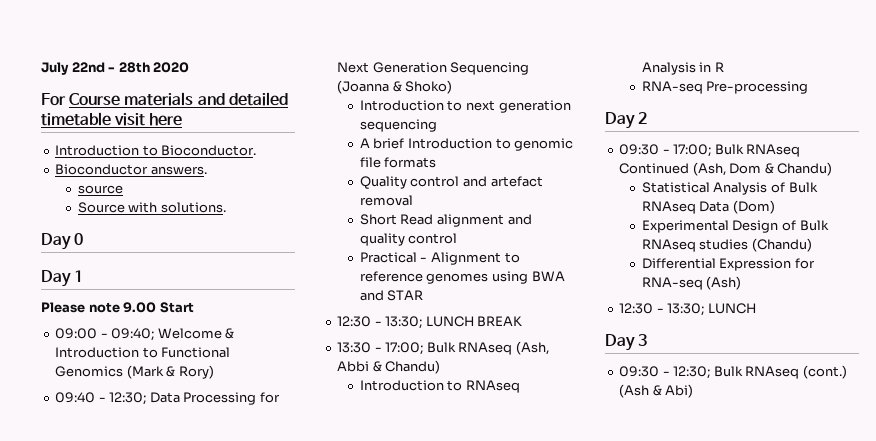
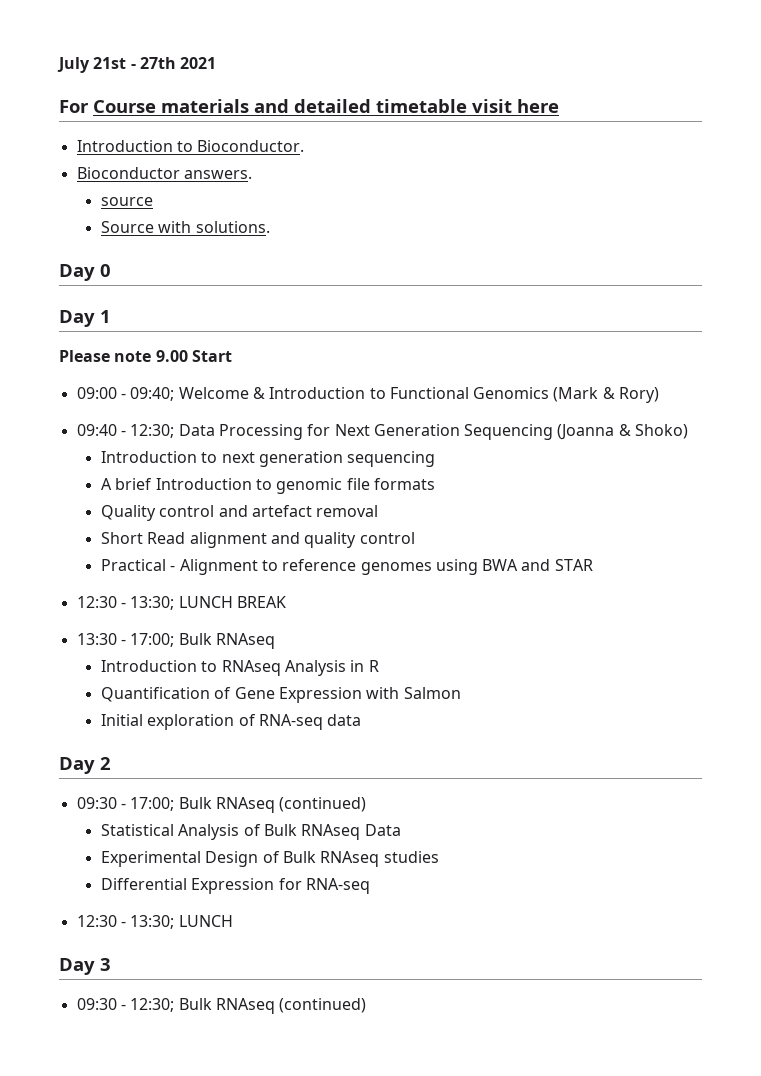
- July 22nd - 28th 2020
+ July 21st - 27th 2021
- 13:30 - 17:00; Bulk RNAseq (Ash, Abbi & Chandu)
+ 13:30 - 17:00; Bulk RNAseq
- RNA-seq Pre-processing
+ Quantification of Gene Expression with Salmon
+ Initial exploration of RNA-seq data
- 09:30 - 17:00; Bulk RNAseq Continued (Ash, Dom & Chandu)
+ 09:30 - 17:00; Bulk RNAseq (continued)
- Statistical Analysis of Bulk RNAseq Data (Dom)
+ Statistical Analysis of Bulk RNAseq Data
- Experimental Design of Bulk RNAseq studies (Chandu)
+ Experimental Design of Bulk RNAseq studies
- Differential Expression for RNA-seq (Ash)
+ Differential Expression for RNA-seq
- 09:30 - 12:30; Bulk RNAseq (cont.) (Ash & Abi)
+ 09:30 - 12:30; Bulk RNAseq (continued)

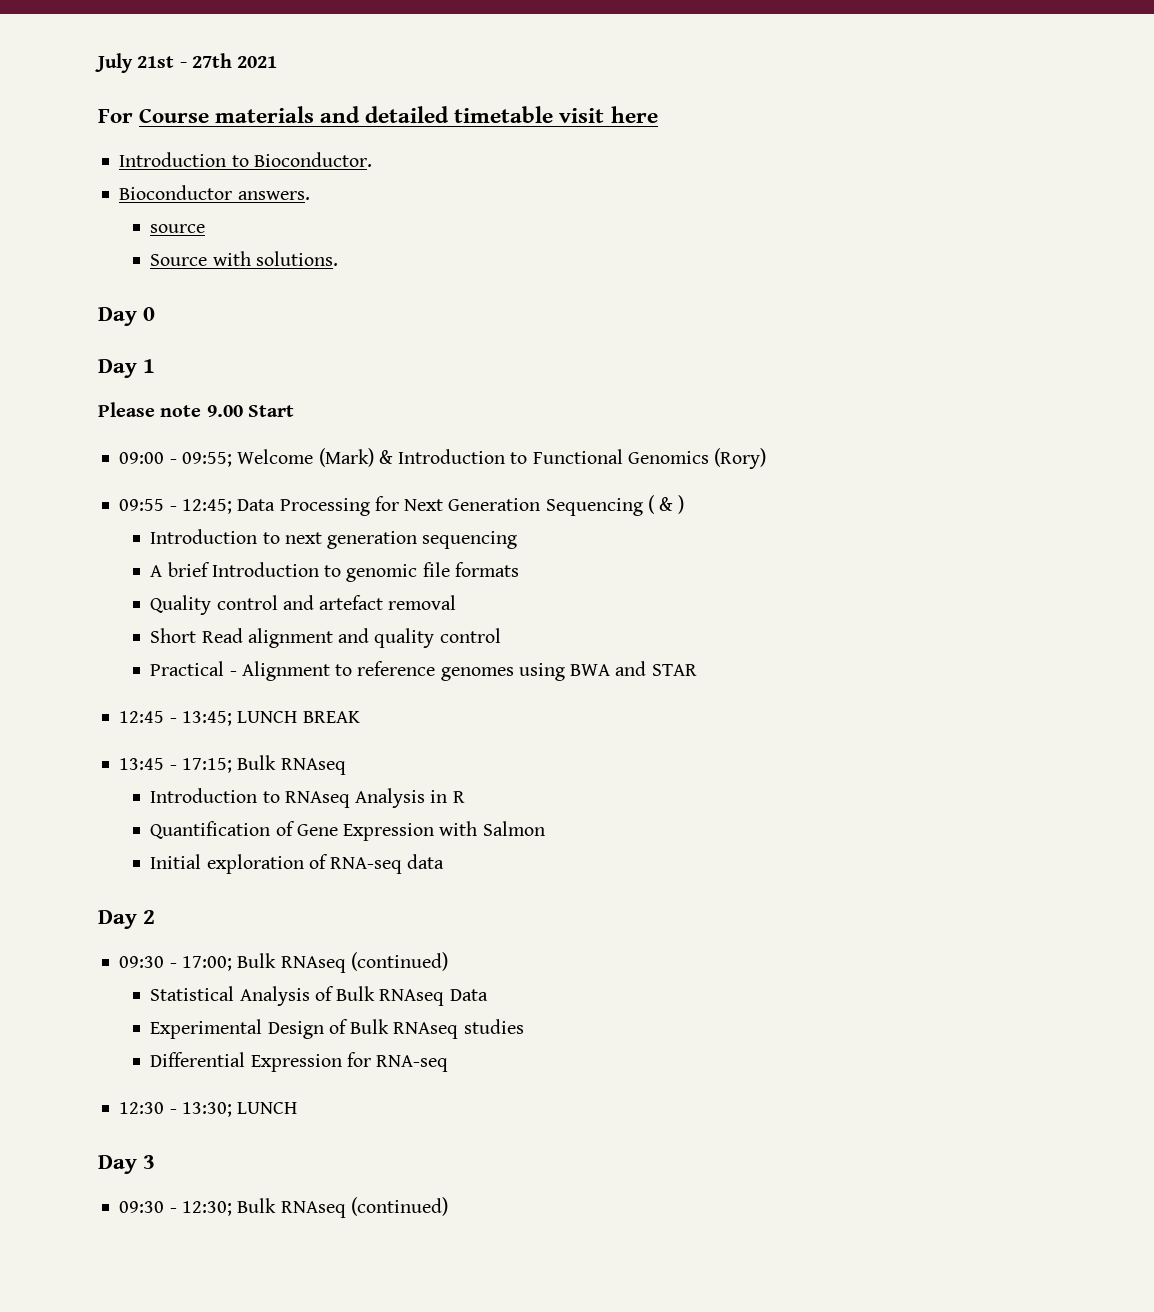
- 09:00 - 09:40; Welcome & Introduction to Functional Genomics (Mark & Rory)
- 09:40 - 12:30; Data Processing for Next Generation Sequencing (Joanna & Shoko)
+ 09:00 - 09:55; Welcome (Mark) & Introduction to Functional Genomics (Rory)
+ 09:55 - 12:45; Data Processing for Next Generation Sequencing ( & )
- 12:30 - 13:30; LUNCH BREAK
+ 12:45 - 13:45; LUNCH BREAK
- 13:30 - 17:00; Bulk RNAseq
+ 13:45 - 17:15; Bulk RNAseq

